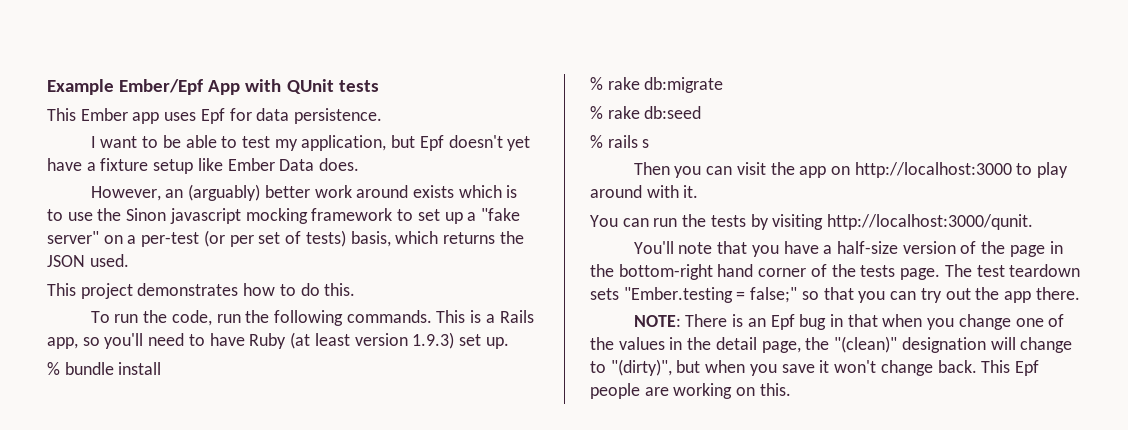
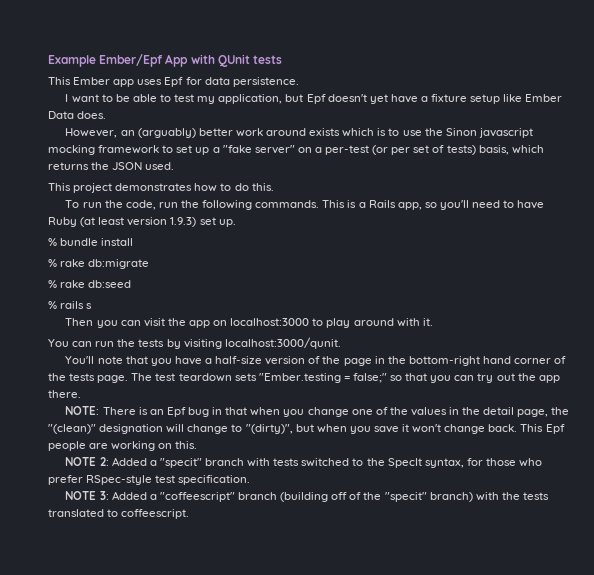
- Then you can visit the app on http://localhost:3000 to play around with it.
+ Then you can visit the app on localhost:3000 to play around with it.
- You can run the tests by visiting http://localhost:3000/qunit.
+ You can run the tests by visiting localhost:3000/qunit.
+ NOTE 2: Added a "specit" branch with tests switched to the SpecIt syntax, for those who prefer RSpec-style test specification.
+ NOTE 3: Added a "coffeescript" branch (building off of the "specit" branch) with the tests translated to coffeescript.

